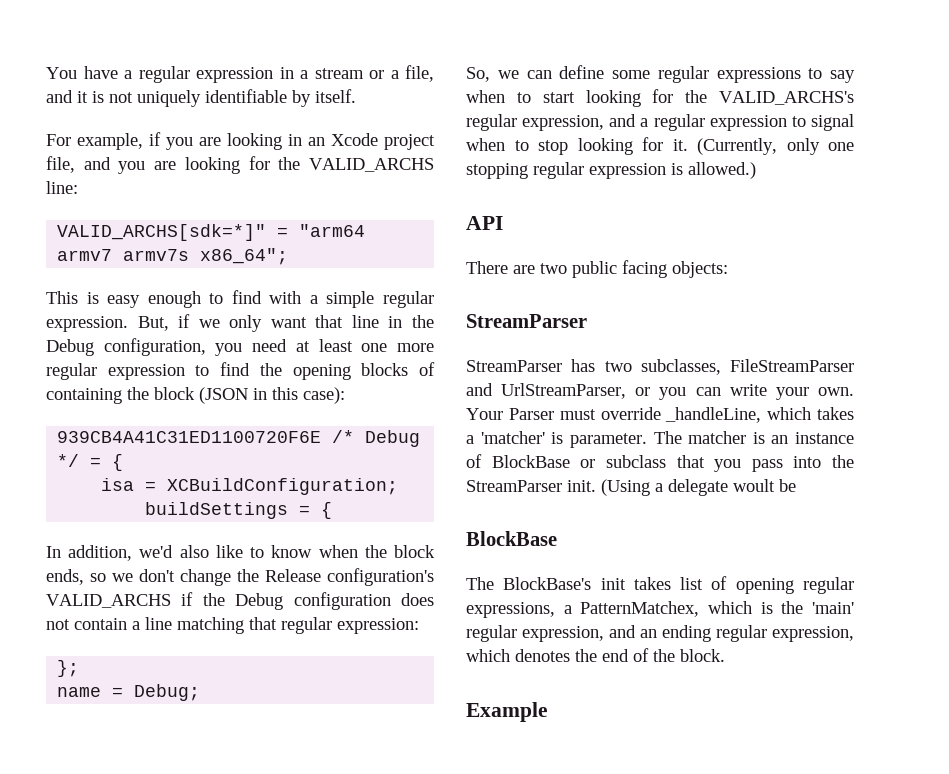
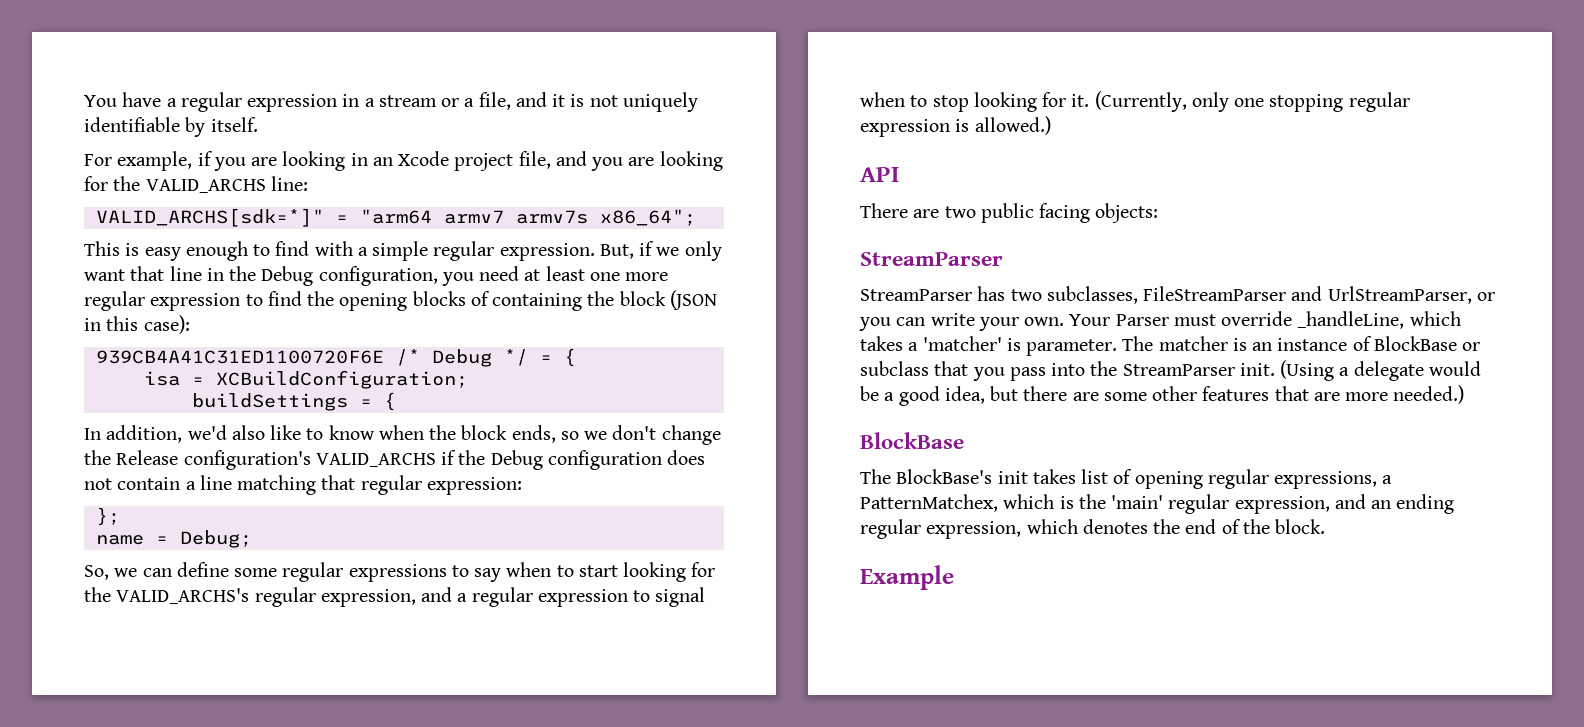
- (Using a delegate woult be
+ (Using a delegate would be a good idea, but there are some other features that are more needed.)

